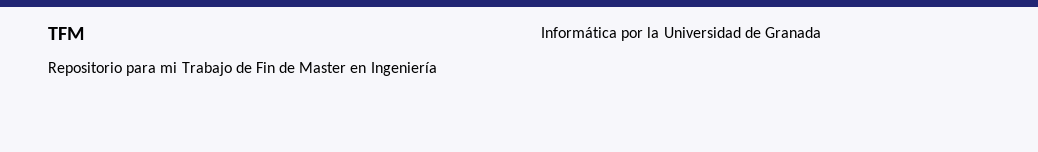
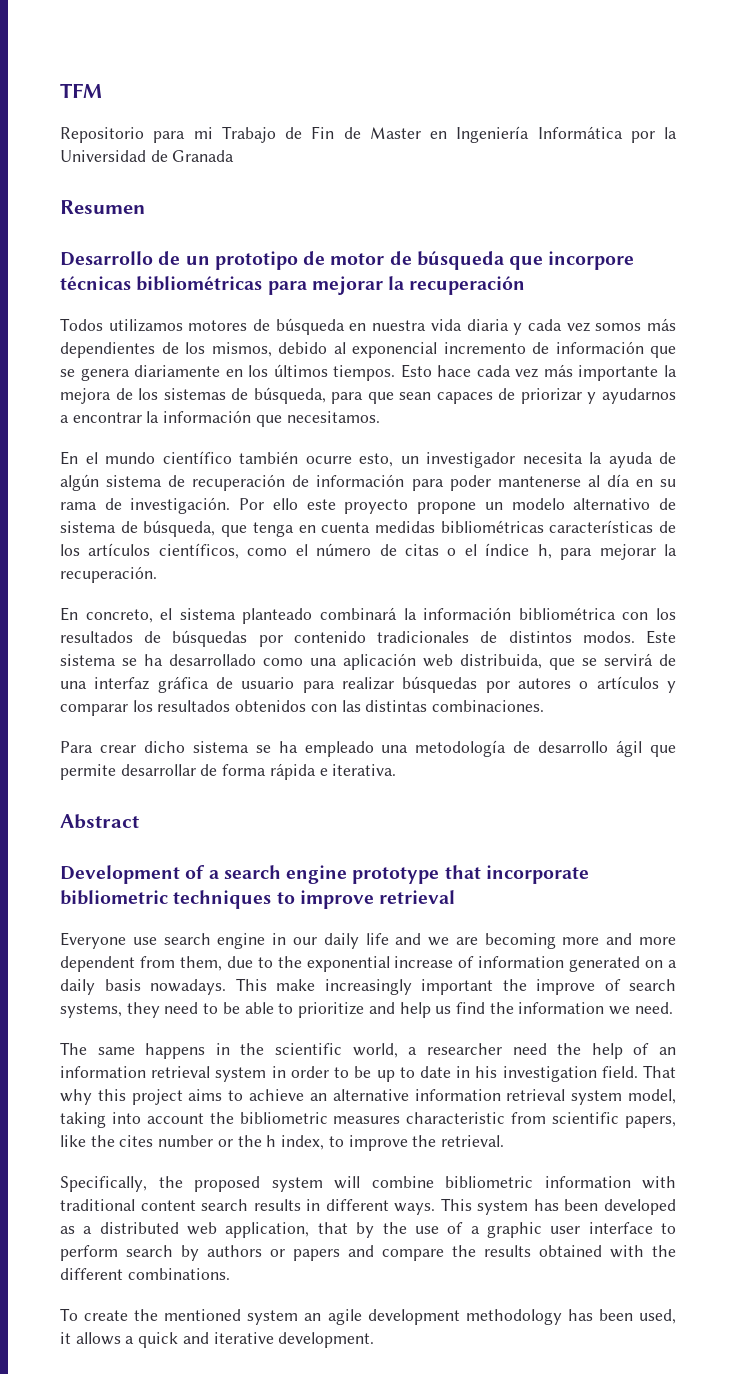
+ Resumen
+ Desarrollo de un prototipo de motor de búsqueda que incorpore técnicas bibliométricas para mejorar la recuperación
+ Todos utilizamos motores de búsqueda en nuestra vida diaria y cada vez somos más dependientes de los mismos, debido al exponencial incremento de información que se genera diariamente en los últimos tiempos. Esto hace cada vez más importante la mejora de los sistemas de búsqueda, para que sean capaces de priorizar y ayudarnos a encontrar la información que necesitamos.
+ En el mundo científico también ocurre esto, un investigador necesita la ayuda de algún sistema de recuperación de información para poder mantenerse al día en su rama de investigación. Por ello este proyecto propone un modelo alternativo de sistema de búsqueda, que tenga en cuenta medidas bibliométricas características de los artículos científicos, como el número de citas o el índice h, para mejorar la recuperación.
+ En concreto, el sistema planteado combinará la información bibliométrica con los resultados de búsquedas por contenido tradicionales de distintos modos. Este sistema se ha desarrollado como una aplicación web distribuida, que se servirá de una interfaz gráfica de usuario para realizar búsquedas por autores o artículos y comparar los resultados obtenidos con las distintas combinaciones.
+ Para crear dicho sistema se ha empleado una metodología de desarrollo ágil que permite desarrollar de forma rápida e iterativa.
+ Abstract
+ Development of a search engine prototype that incorporate bibliometric techniques to improve retrieval
+ Everyone use search engine in our daily life and we are becoming more and more dependent from them, due to the exponential increase of information generated on a daily basis nowadays. This make increasingly important the improve of search systems, they need to be able to prioritize and help us find the information we need.
+ The same happens in the scientific world, a researcher need the help of an information retrieval system in order to be up to date in his investigation field. That why this project aims to achieve an alternative information retrieval system model, taking into account the bibliometric measures characteristic from scientific papers, like the cites number or the h index, to improve the retrieval.
+ Specifically, the proposed system will combine bibliometric information with traditional content search results in different ways. This system has been developed as a distributed web application, that by the use of a graphic user interface to perform search by authors or papers and compare the results obtained with the different combinations.
+ To create the mentioned system an agile development methodology has been used, it allows a quick and iterative development.

